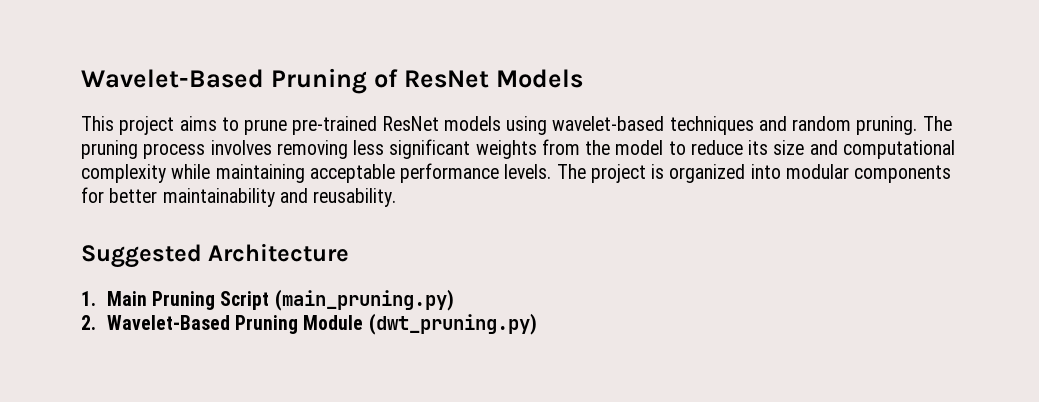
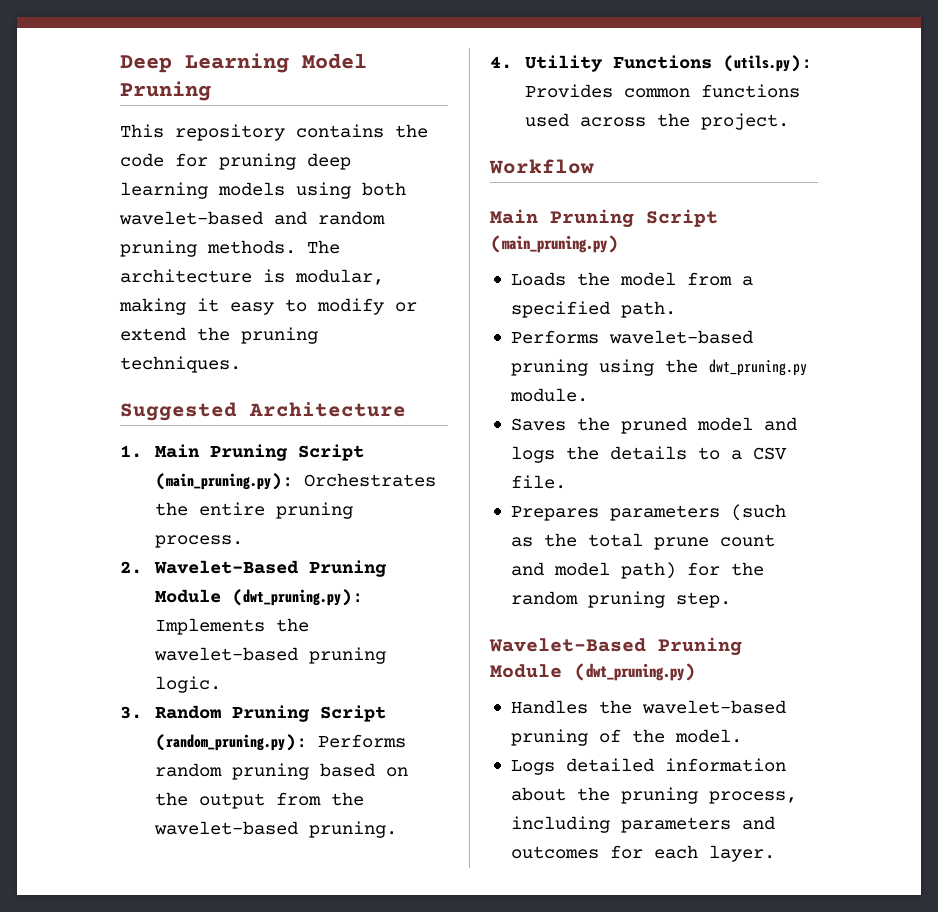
- Wavelet-Based Pruning of ResNet Models
- This project aims to prune pre-trained ResNet models using wavelet-based techniques and random pruning. The pruning process involves removing less significant weights from the model to reduce its size and computational complexity while maintaining acceptable performance levels. The project is organized into modular components for better maintainability and reusability.
+ Deep Learning Model Pruning
+ This repository contains the code for pruning deep learning models using both wavelet-based and random pruning methods. The architecture is modular, making it easy to modify or extend the pruning techniques.
- 1. Main Pruning Script (main_pruning.py)
- 2. Wavelet-Based Pruning Module (dwt_pruning.py)
+ 1. Main Pruning Script (main_pruning.py): Orchestrates the entire pruning process.
+ 2. Wavelet-Based Pruning Module (dwt_pruning.py): Implements the wavelet-based pruning logic.
+ 3. Random Pruning Script (random_pruning.py): Performs random pruning based on the output from the wavelet-based pruning.
+ 4. Utility Functions (utils.py): Provides common functions used across the project.
+ Workflow
+ Main Pruning Script (main_pruning.py)
+ Loads the model from a specified path.
+ Performs wavelet-based pruning using the dwt_pruning.py module.
+ Saves the pruned model and logs the details to a CSV file.
+ Prepares parameters (such as the total prune count and model path) for the random pruning step.
+ Wavelet-Based Pruning Module (dwt_pruning.py)
+ Handles the wavelet-based pruning of the model.
+ Logs detailed information about the pruning process, including parameters and outcomes for each layer.

